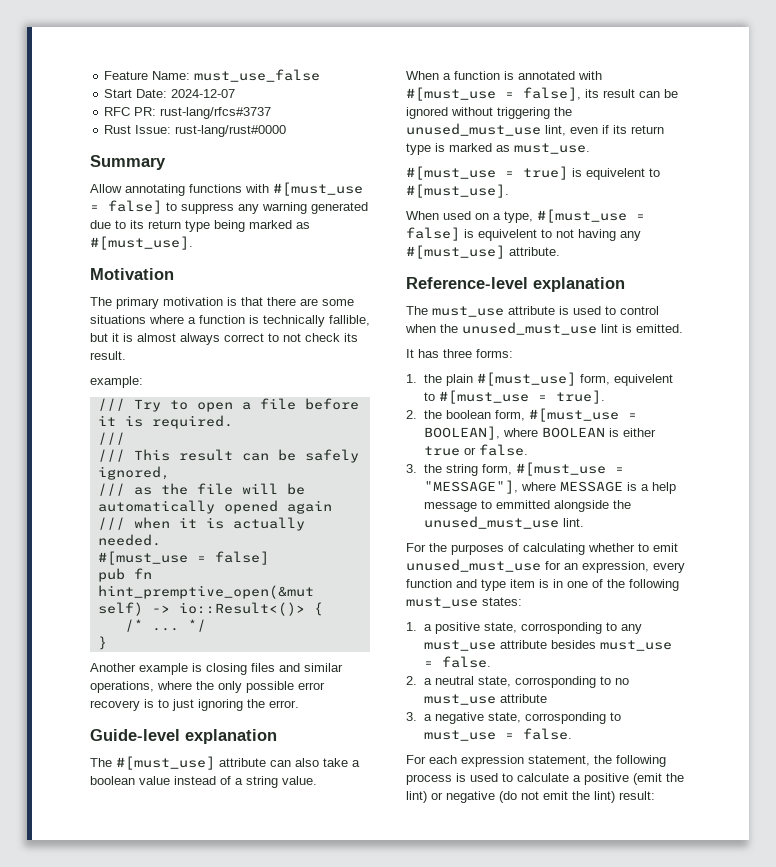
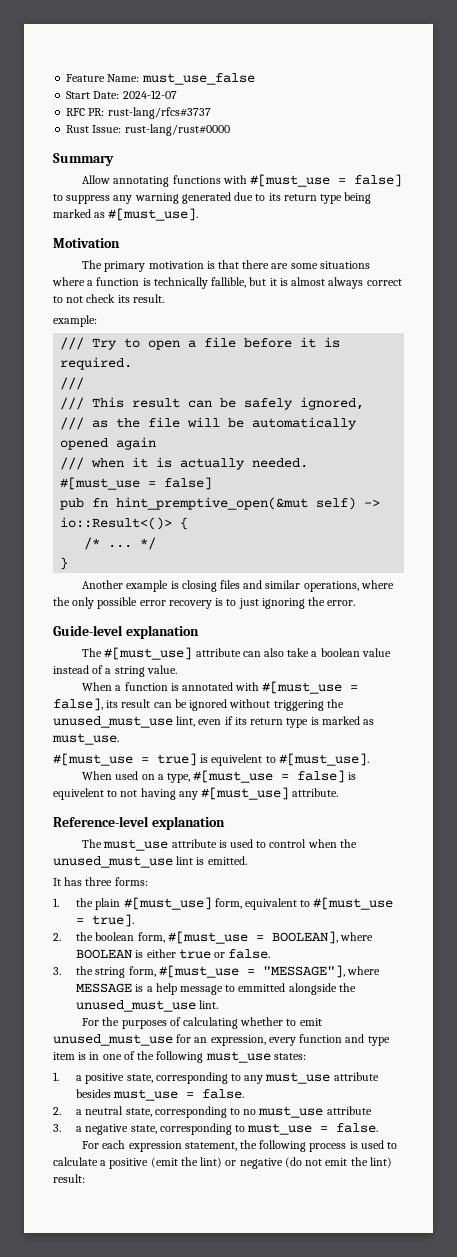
- 1. the plain #[must_use] form, equivelent to #[must_use = true].
+ 1. the plain #[must_use] form, equivalent to #[must_use = true].
- 1. a positive state, corrosponding to any must_use attribute besides must_use = false.
+ 1. a positive state, corresponding to any must_use attribute besides must_use = false.
- 2. a neutral state, corrosponding to no must_use attribute
+ 2. a neutral state, corresponding to no must_use attribute
- 3. a negative state, corrosponding to must_use = false.
+ 3. a negative state, corresponding to must_use = false.

